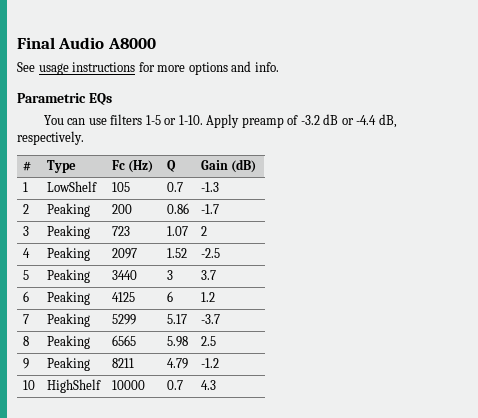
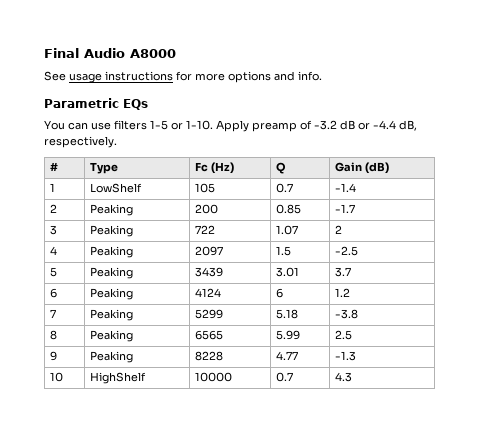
- 1 | LowShelf | 105 | 0.7 | -1.3
+ 1 | LowShelf | 105 | 0.7 | -1.4
- 2 | Peaking | 200 | 0.86 | -1.7
+ 2 | Peaking | 200 | 0.85 | -1.7
- 3 | Peaking | 723 | 1.07 | 2
+ 3 | Peaking | 722 | 1.07 | 2
- 4 | Peaking | 2097 | 1.52 | -2.5
+ 4 | Peaking | 2097 | 1.5 | -2.5
- 5 | Peaking | 3440 | 3 | 3.7
+ 5 | Peaking | 3439 | 3.01 | 3.7
- 6 | Peaking | 4125 | 6 | 1.2
+ 6 | Peaking | 4124 | 6 | 1.2
- 7 | Peaking | 5299 | 5.17 | -3.7
+ 7 | Peaking | 5299 | 5.18 | -3.8
- 8 | Peaking | 6565 | 5.98 | 2.5
+ 8 | Peaking | 6565 | 5.99 | 2.5
- 9 | Peaking | 8211 | 4.79 | -1.2
+ 9 | Peaking | 8228 | 4.77 | -1.3

